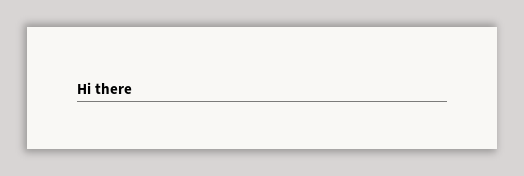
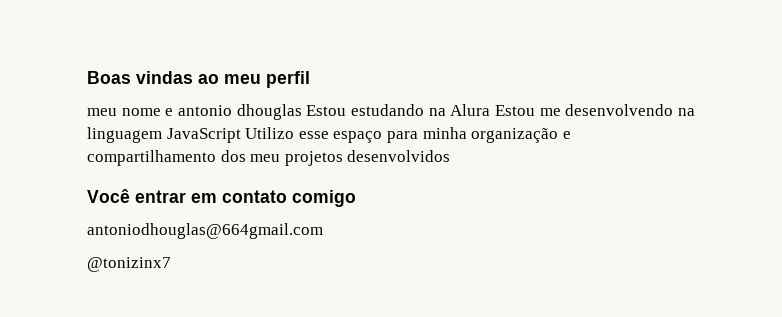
- Hi there
+ Boas vindas ao meu perfil
+ meu nome e antonio dhouglas Estou estudando na Alura Estou me desenvolvendo na linguagem JavaScript Utilizo esse espaço para minha organização e compartilhamento dos meu projetos desenvolvidos
+ Você entrar em contato comigo
+ antoniodhouglas@664gmail.com
+ @tonizinx7

